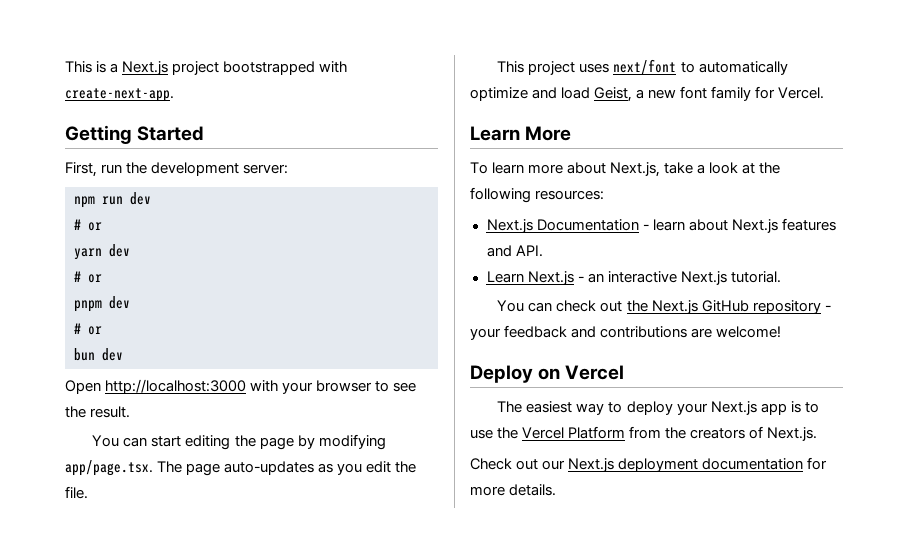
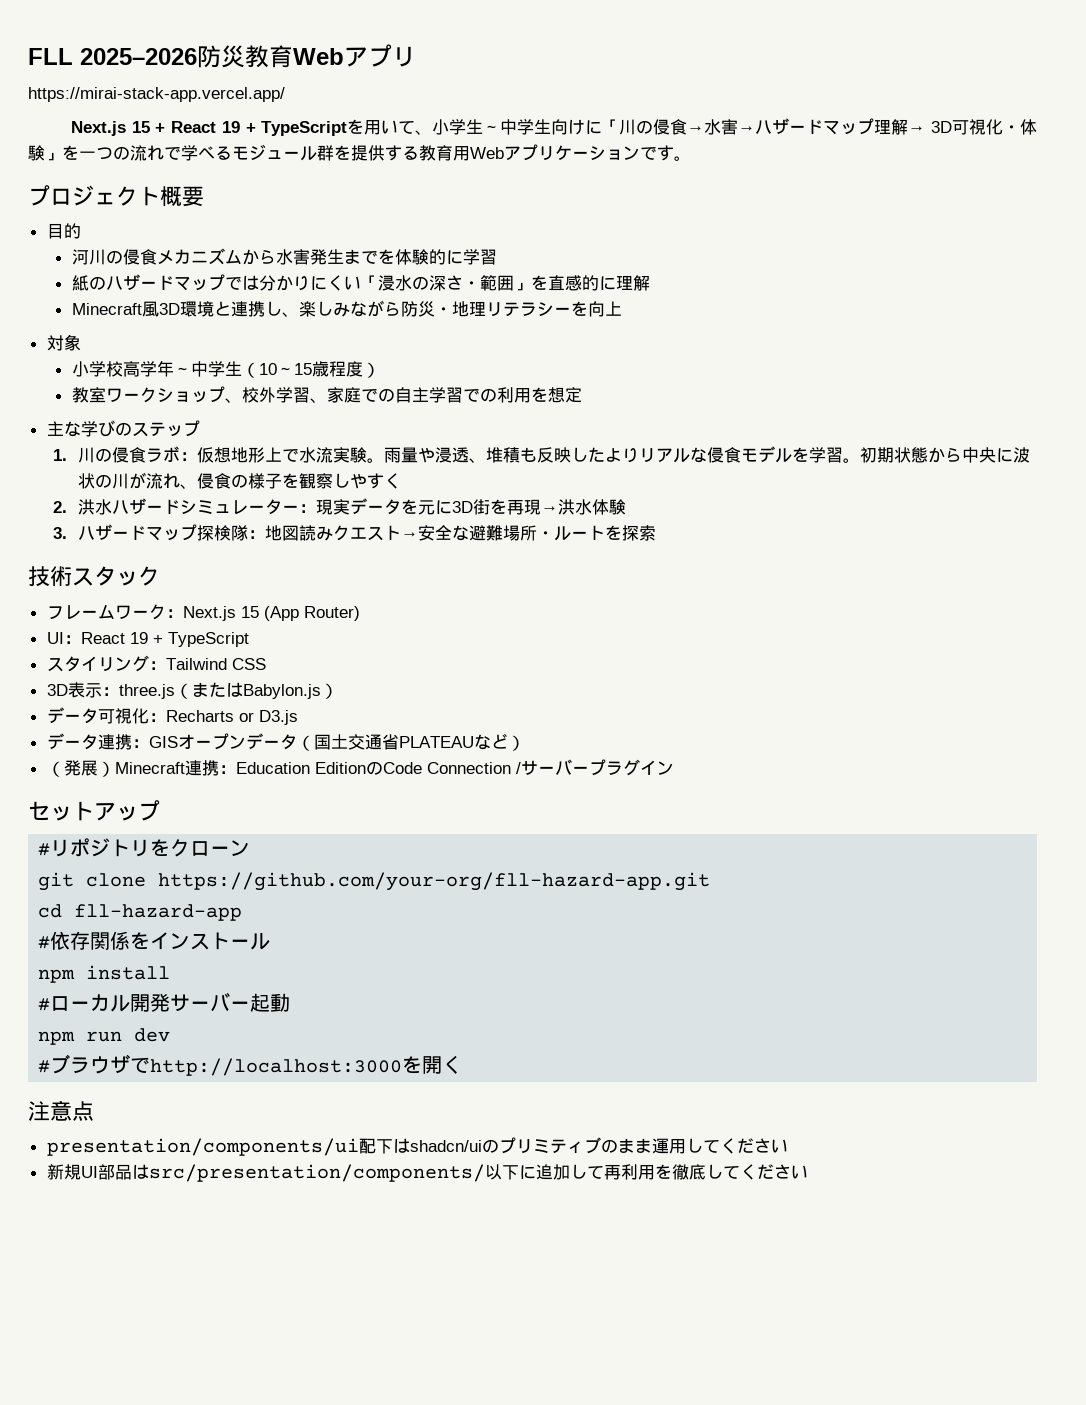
- This is a Next.js project bootstrapped with create-next-app.
- Getting Started
- First, run the development server:
+ FLL 2025–2026防災教育Webアプリ
+ https://mirai-stack-app.vercel.app/
+ Next.js 15 + React 19 + TypeScriptを用いて、小学生～中学生向けに「川の侵食→水害→ハザードマップ理解→ 3D可視化・体験」を一つの流れで学べるモジュール群を提供する教育用Webアプリケーションです。
+ プロジェクト概要
+ 目的
+ 河川の侵食メカニズムから水害発生までを体験的に学習
+ 紙のハザードマップでは分かりにくい「浸水の深さ・範囲」を直感的に理解
+ Minecraft風3D環境と連携し、楽しみながら防災・地理リテラシーを向上
+ 対象
+ 小学校高学年～中学生（10～15歳程度）
+ 教室ワークショップ、校外学習、家庭での自主学習での利用を想定
+ 主な学びのステップ
+ 1.川の侵食ラボ：仮想地形上で水流実験。雨量や浸透、堆積も反映したよりリアルな侵食モデルを学習。初期状態から中央に波状の川が流れ、侵食の様子を観察しやすく
+ 2.洪水ハザードシミュレーター：現実データを元に3D街を再現→洪水体験
+ 3.ハザードマップ探検隊：地図読みクエスト→安全な避難場所・ルートを探索
+ 技術スタック
+ フレームワーク：Next.js 15 (App Router)
+ UI：React 19 + TypeScript
+ スタイリング：Tailwind CSS
+ 3D表示：three.js（またはBabylon.js）
+ データ可視化：Recharts or D3.js
+ データ連携：GISオープンデータ（国土交通省PLATEAUなど）
+ （発展）Minecraft連携：Education EditionのCode Connection /サーバープラグイン
+ セットアップ
+ #リポジトリをクローン
+ git clone https://github.com/your-org/fll-hazard-app.git
+ cd fll-hazard-app
+ #依存関係をインストール
+ npm install
+ #ローカル開発サーバー起動
  npm run dev
- # or
- yarn dev
- # or
- pnpm dev
- # or
- bun dev
- Open http://localhost:3000 with your browser to see the result.
- You can start editing the page by modifying app/page.tsx. The page auto-updates as you edit the file.
- This project uses next/font to automatically optimize and load Geist, a new font family for Vercel.
- Learn More
- To learn more about Next.js, take a look at the following resources:
- Next.js Documentation - learn about Next.js features and API.
- Learn Next.js - an interactive Next.js tutorial.
- You can check out the Next.js GitHub repository - your feedback and contributions are welcome!
- Deploy on Vercel
- The easiest way to deploy your Next.js app is to use the Vercel Platform from the creators of Next.js.
- Check out our Next.js deployment documentation for more details.
+ #ブラウザでhttp://localhost:3000を開く
+ 注意点
+ presentation/components/ui配下はshadcn/uiのプリミティブのまま運用してください
+ 新規UI部品はsrc/presentation/components/以下に追加して再利用を徹底してください

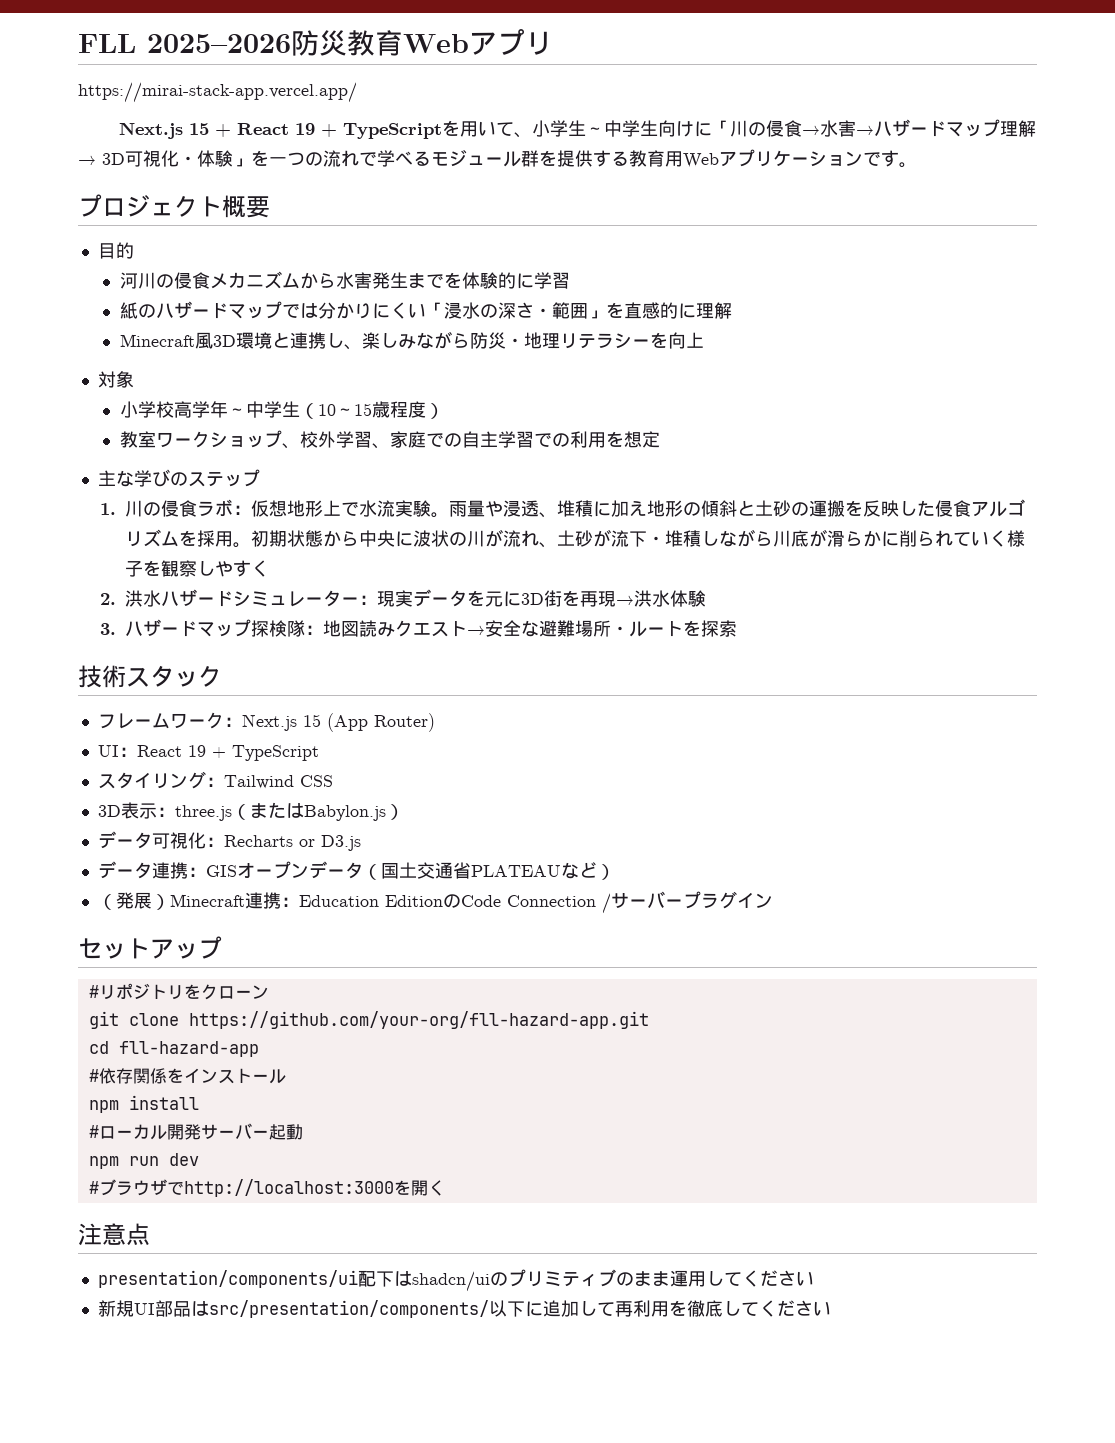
- 雨量や浸透、堆積も反映したよりリアルな侵食モデルを学習。
+ 雨量や浸透、堆積に加え地形の傾斜と土砂の運搬を反映した侵食アルゴリズムを採用。
- 初期状態から中央に波状の川が流れ、侵食の様子を観察しやすく
+ 初期状態から中央に波状の川が流れ、土砂が流下・堆積しながら川底が滑らかに削られていく様子を観察しやすく

